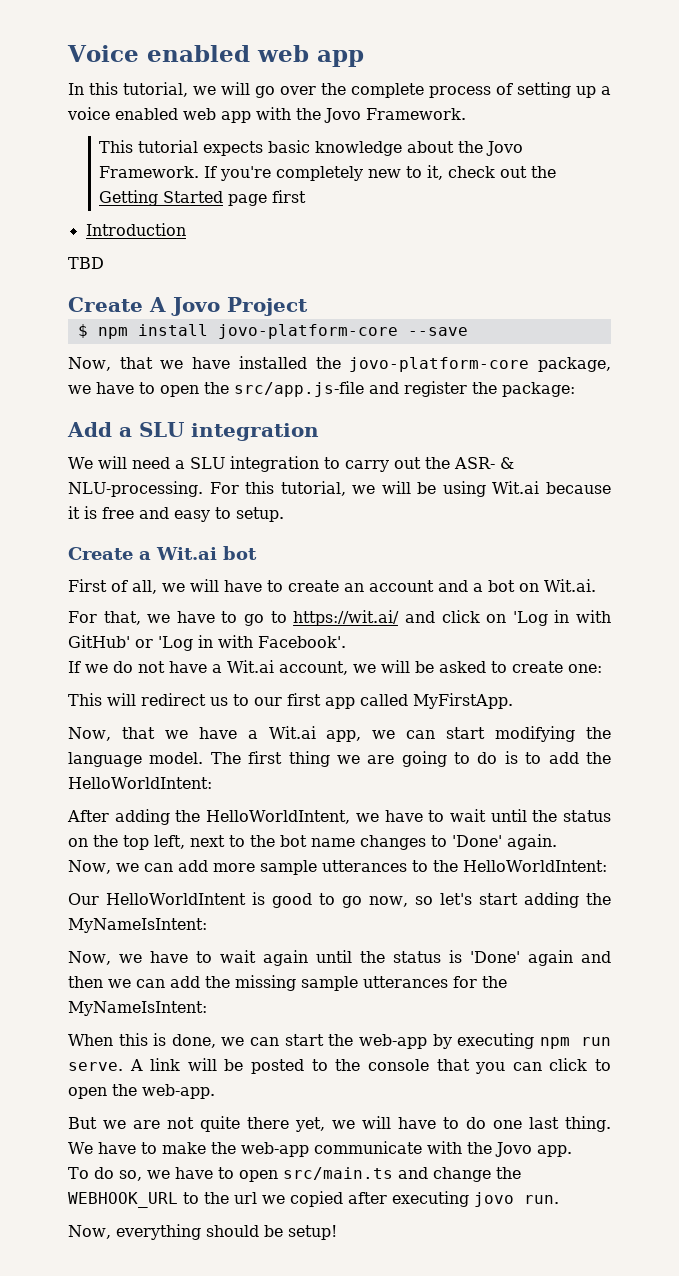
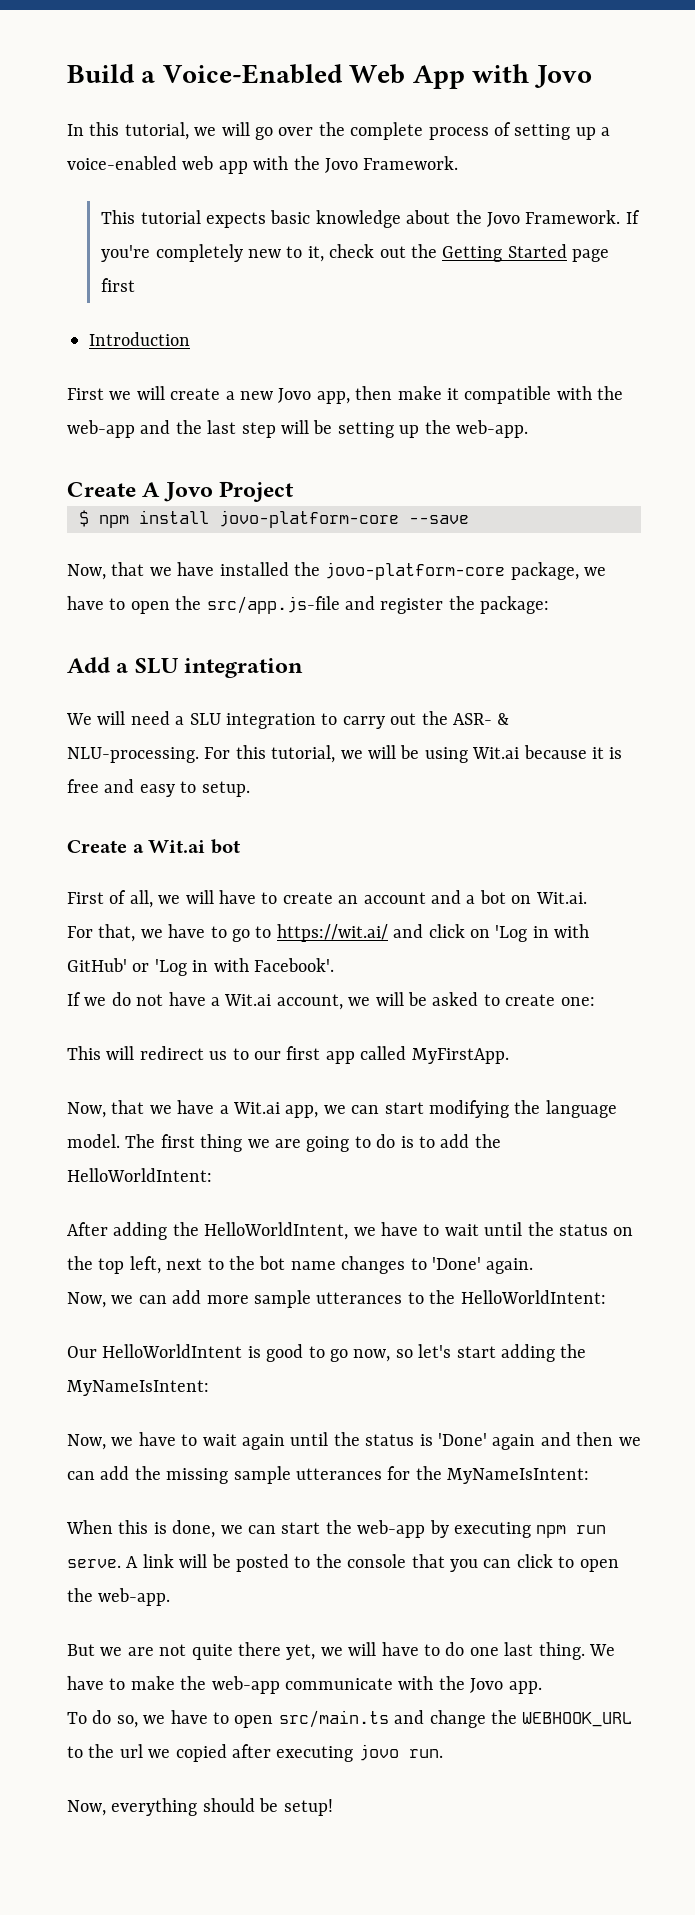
- Voice enabled web app
+ Build a Voice-Enabled Web App with Jovo
- In this tutorial, we will go over the complete process of setting up a voice enabled web app with the Jovo Framework.
+ In this tutorial, we will go over the complete process of setting up a voice-enabled web app with the Jovo Framework.
- TBD
+ First we will create a new Jovo app, then make it compatible with the web-app and the last step will be setting up the web-app.

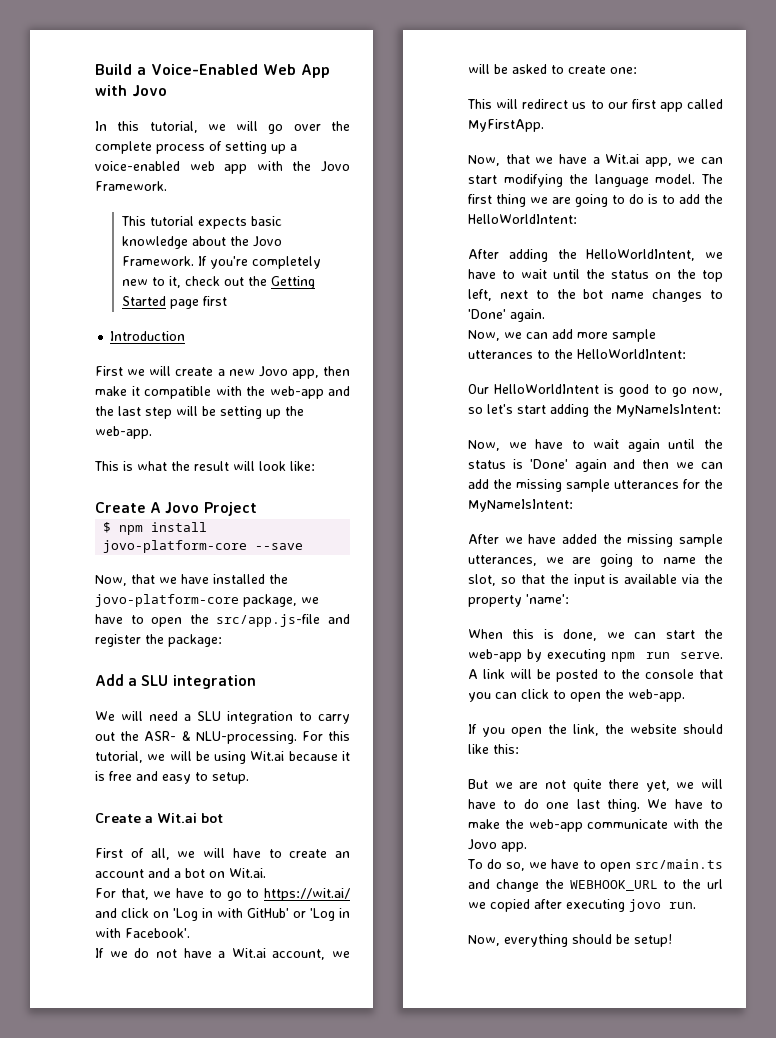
+ This is what the result will look like:
+ After we have added the missing sample utterances, we are going to name the slot, so that the input is available via the property 'name':
+ If you open the link, the website should like this:

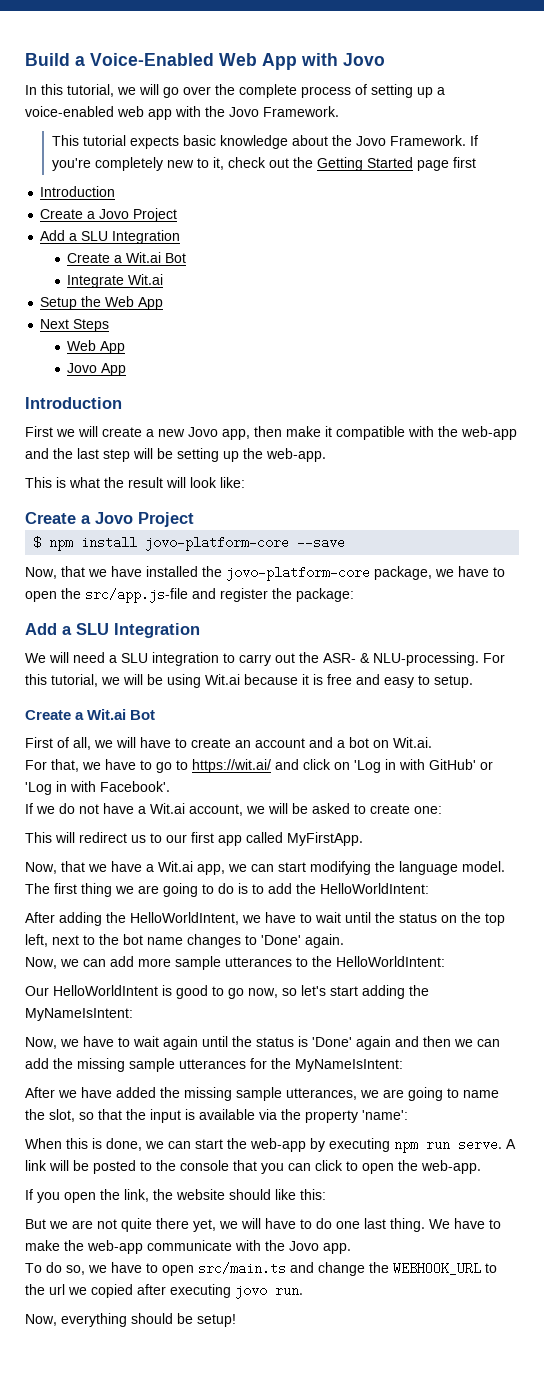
  If you're completely new to it, check out the Getting Started page first
+ Introduction
+ Create a Jovo Project
+ Add a SLU Integration
+ Create a Wit.ai Bot
+ Integrate Wit.ai
+ Setup the Web App
+ Next Steps
+ Web App
+ Jovo App
  This is what the result will look like:
- Create A Jovo Project
+ Create a Jovo Project
  Now, that we have installed the jovo-platform-core package, we have to open the src/app.js-file and register the package:
- Add a SLU integration
+ Add a SLU Integration
  For this tutorial, we will be using Wit.ai because it is free and easy to setup.
- Create a Wit.ai bot
+ Create a Wit.ai Bot

